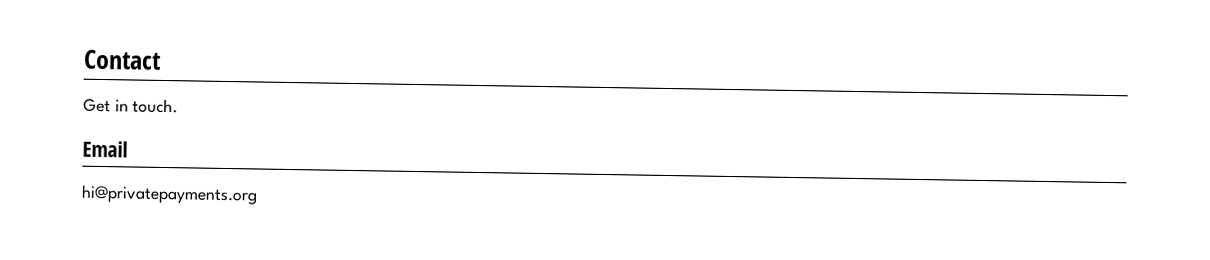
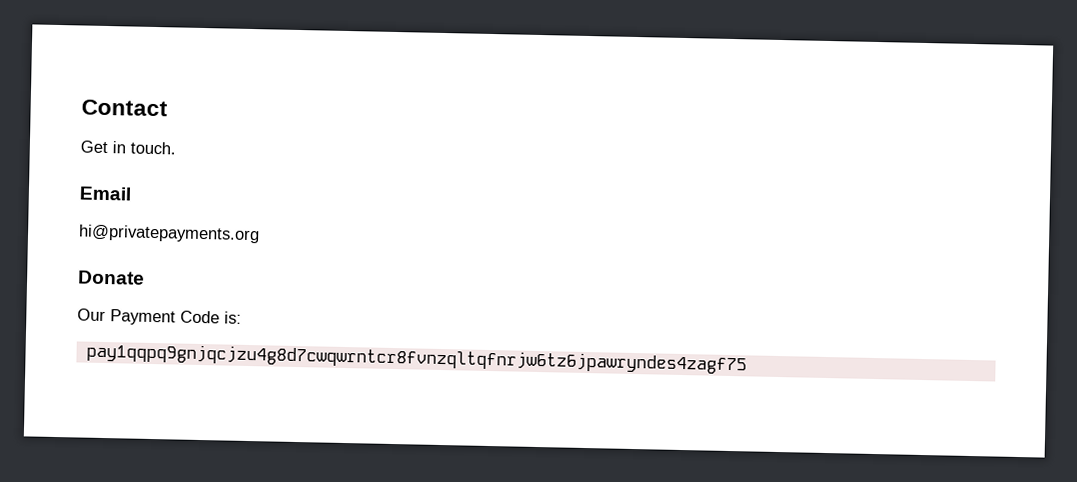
+ Donate
+ Our Payment Code is:
+ pay1qqpq9gnjqcjzu4g8d7cwqwrntcr8fvnzqltqfnrjw6tz6jpawryndes4zagf75

